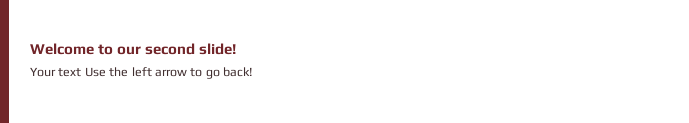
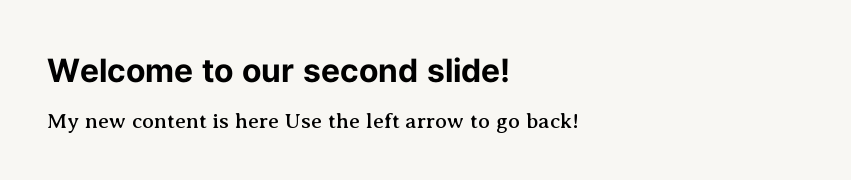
- Your text Use the left arrow to go back!
+ My new content is here Use the left arrow to go back!

